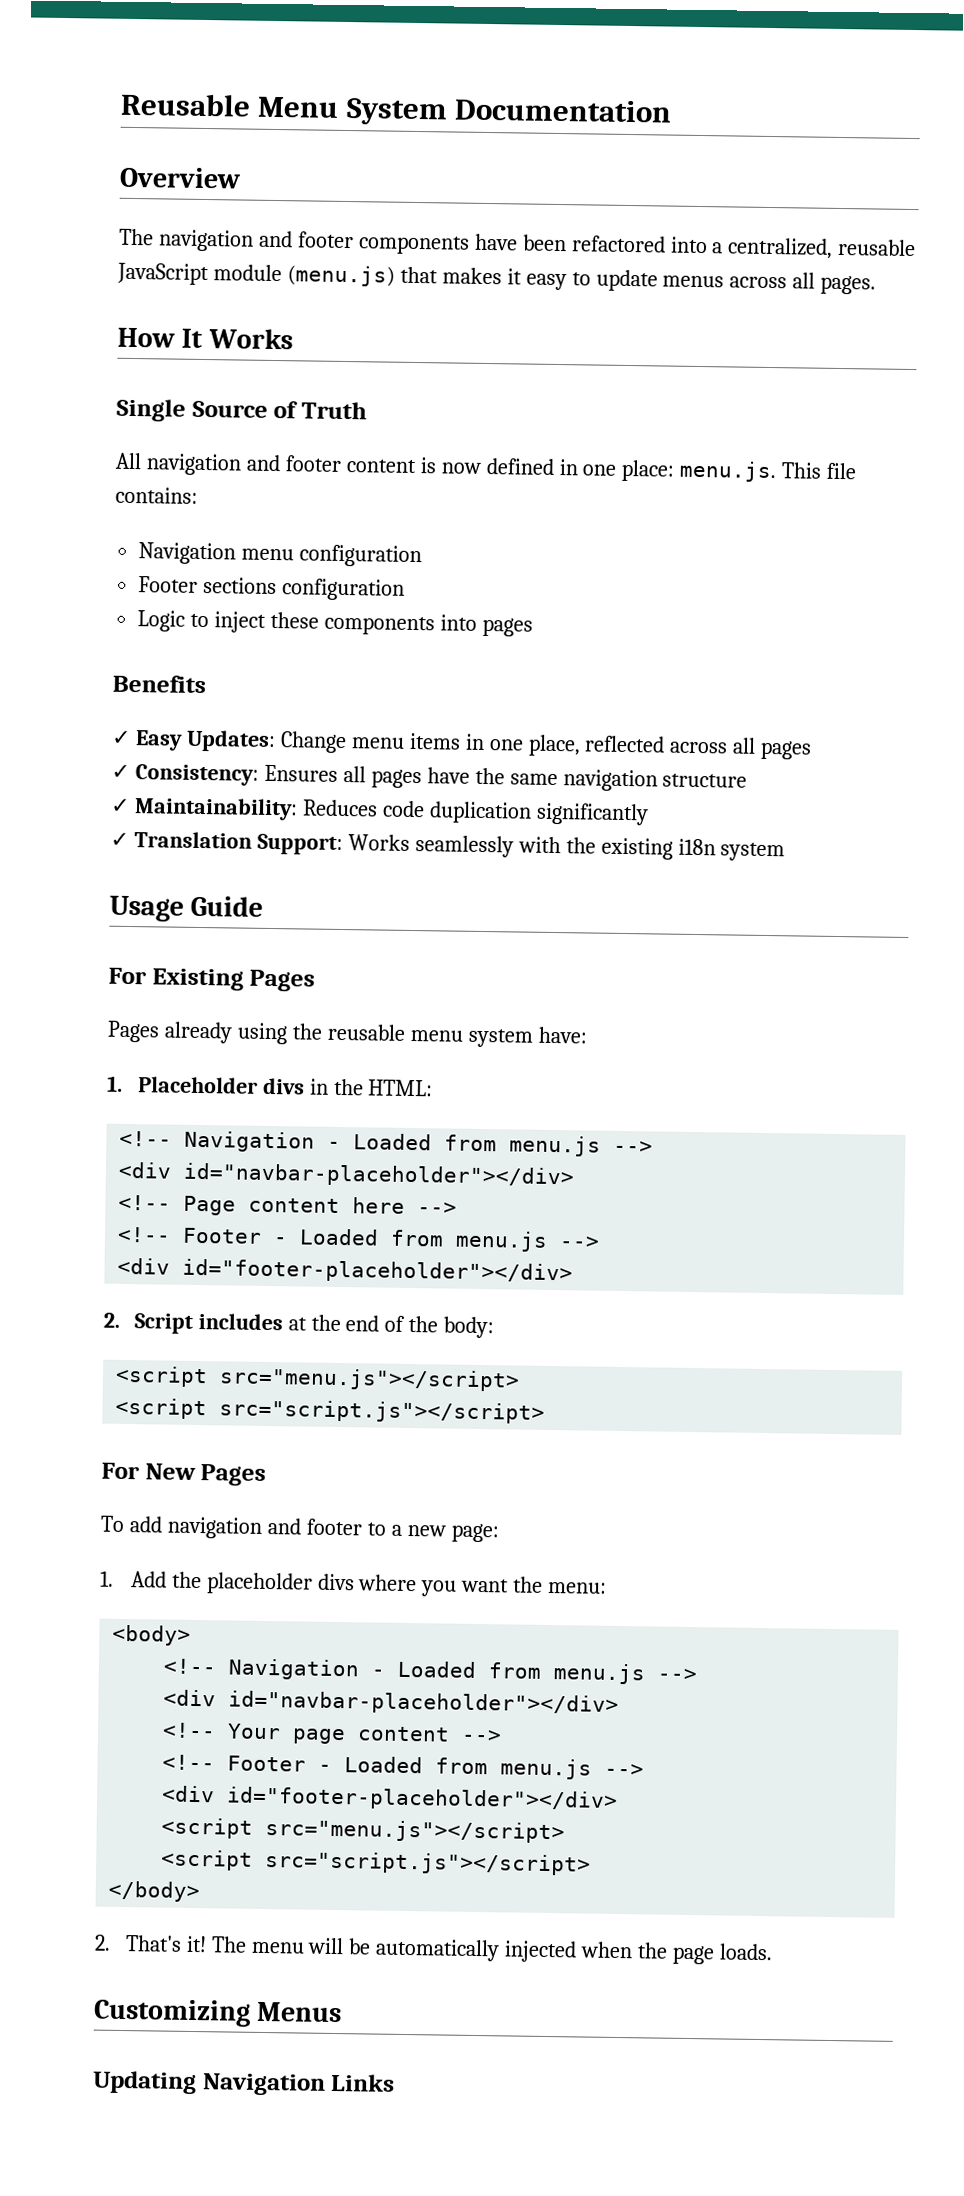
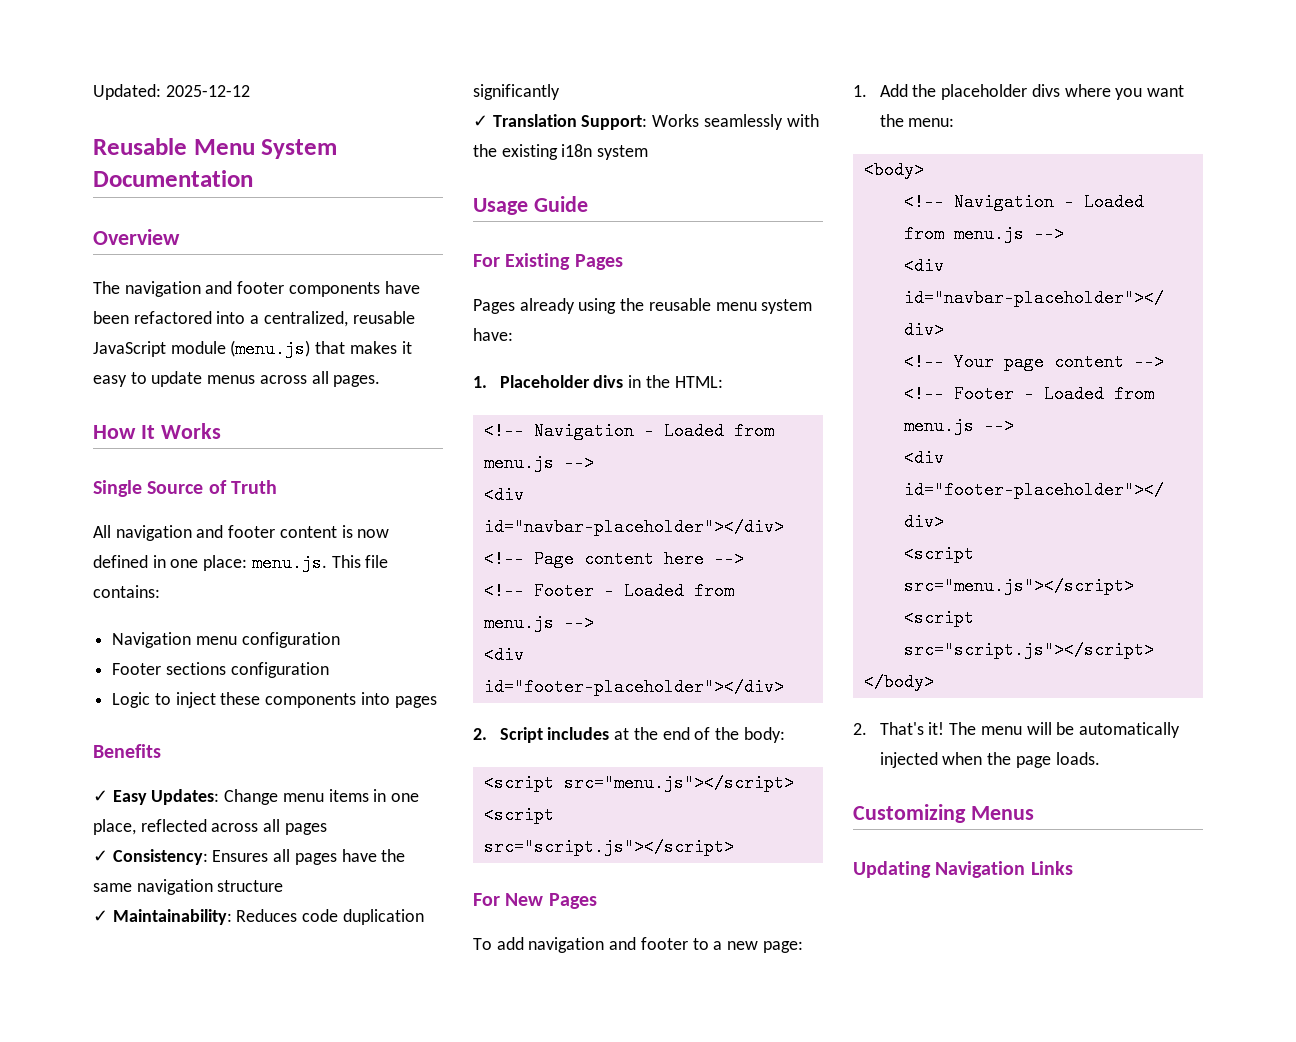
+ Updated: 2025-12-12

